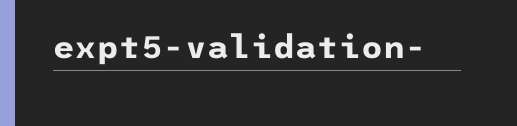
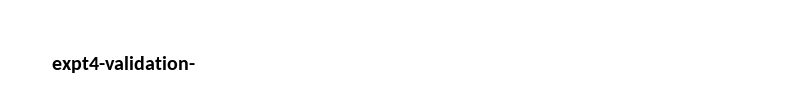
- expt5-validation-
+ expt4-validation-

